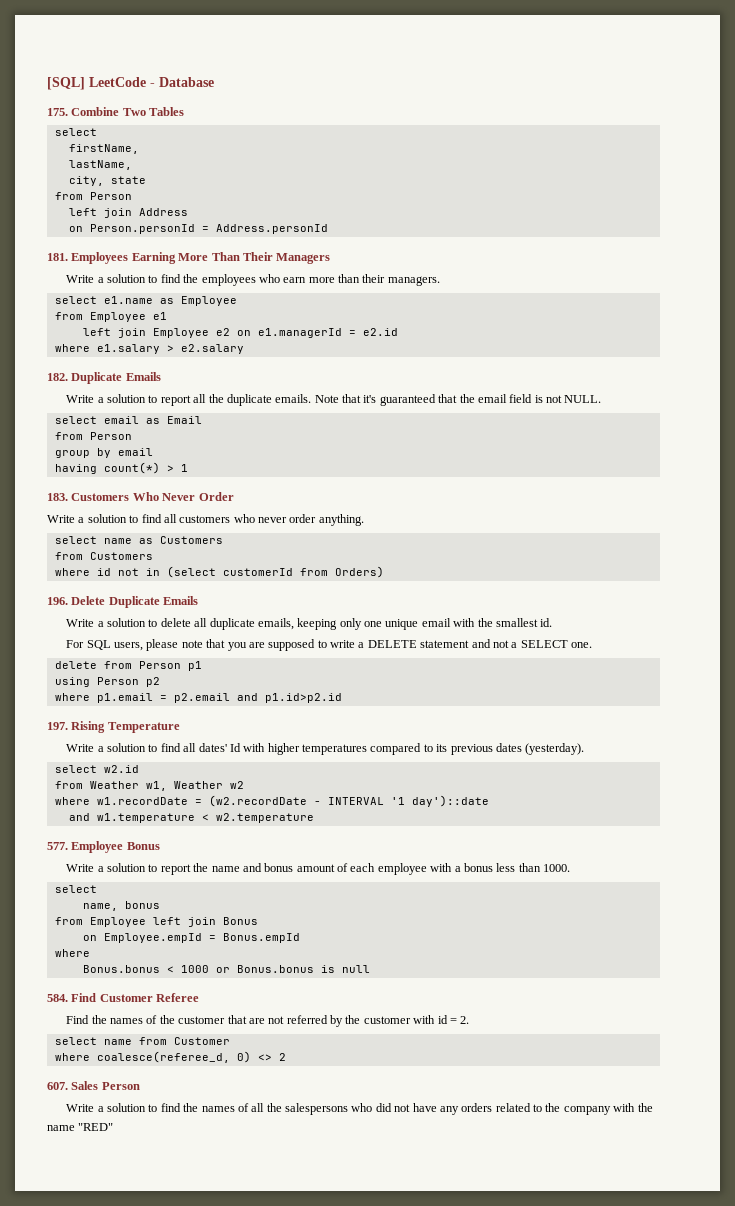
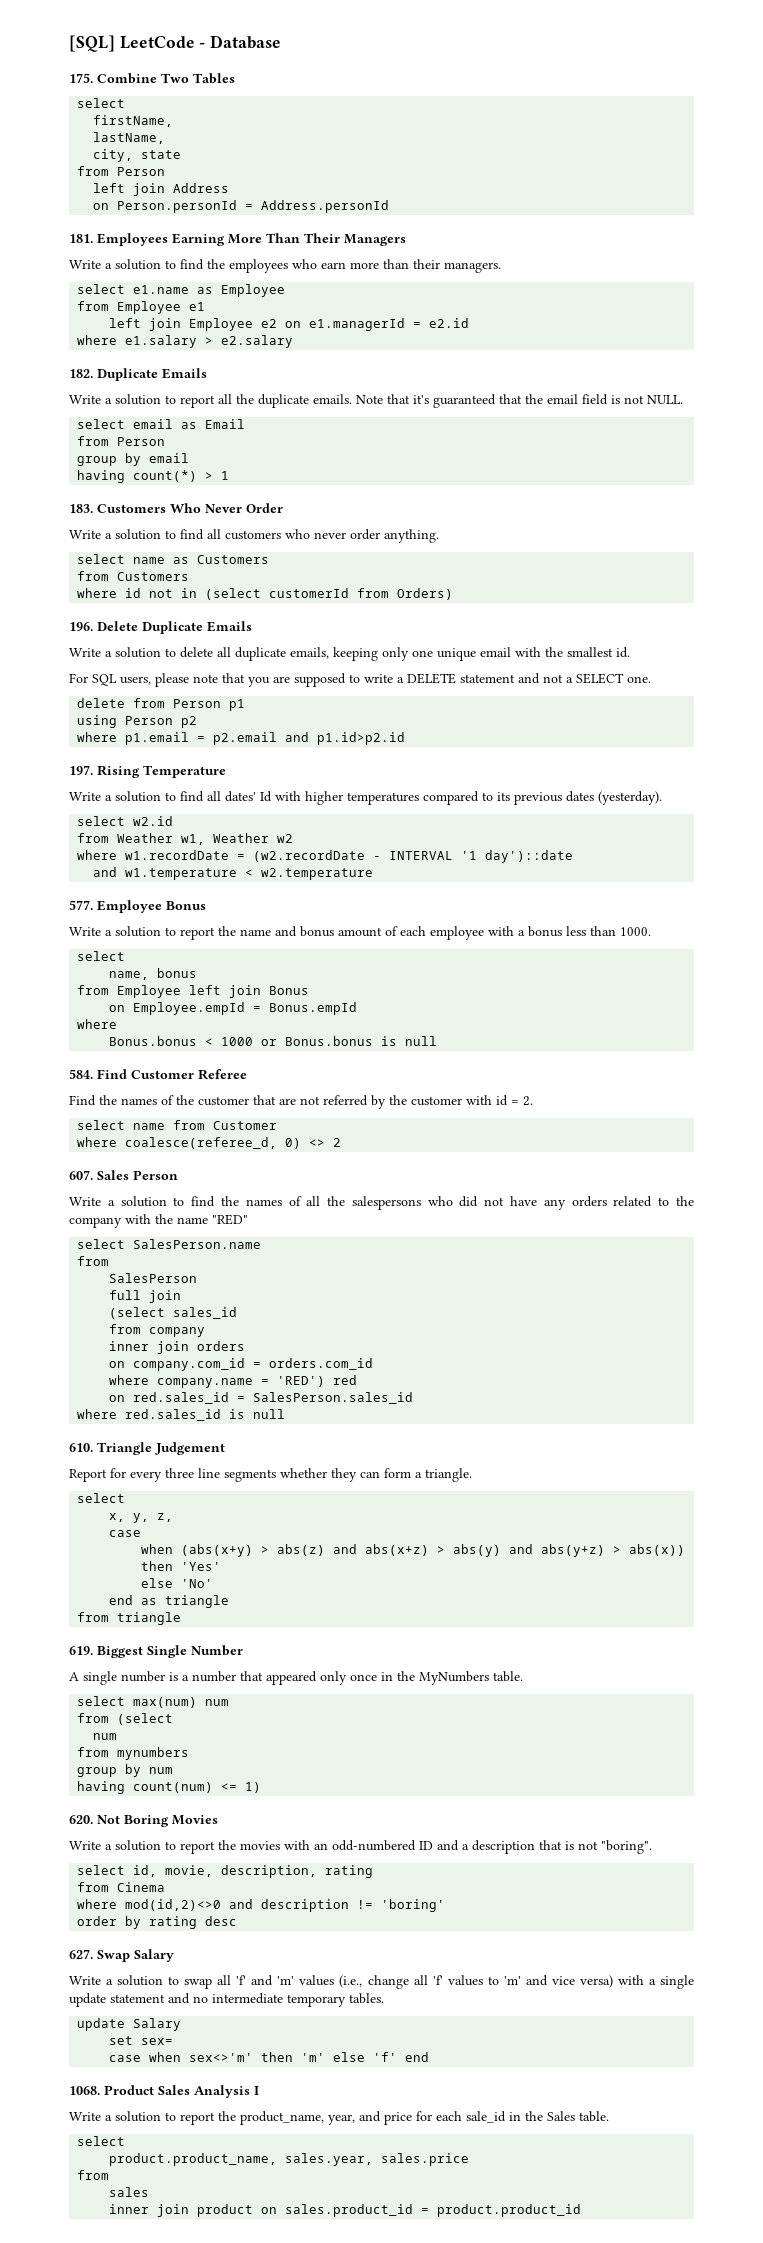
+ select SalesPerson.name
+ from
+ SalesPerson
+ full join
+ (select sales_id
+ from company
+ inner join orders
+ on company.com_id = orders.com_id
+ where company.name = 'RED') red
+ on red.sales_id = SalesPerson.sales_id
+ where red.sales_id is null
+ 610. Triangle Judgement
+ Report for every three line segments whether they can form a triangle.
+ select
+ x, y, z,
+ case
+ when (abs(x+y) > abs(z) and abs(x+z) > abs(y) and abs(y+z) > abs(x)) then 'Yes'
+ else 'No'
+ end as triangle
+ from triangle
+ 619. Biggest Single Number
+ A single number is a number that appeared only once in the MyNumbers table.
+ select max(num) num
+ from (select
+ num
+ from mynumbers
+ group by num
+ having count(num) <= 1)
+ 620. Not Boring Movies
+ Write a solution to report the movies with an odd-numbered ID and a description that is not "boring".
+ select id, movie, description, rating
+ from Cinema
+ where mod(id,2)<>0 and description != 'boring'
+ order by rating desc
+ 627. Swap Salary
+ Write a solution to swap all 'f' and 'm' values (i.e., change all 'f' values to 'm' and vice versa) with a single update statement and no intermediate temporary tables.
+ update Salary
+ set sex=
+ case when sex<>'m' then 'm' else 'f' end
+ 1068. Product Sales Analysis I
+ Write a solution to report the product_name, year, and price for each sale_id in the Sales table.
+ select
+ product.product_name, sales.year, sales.price
+ from
+ sales
+ inner join product on sales.product_id = product.product_id

